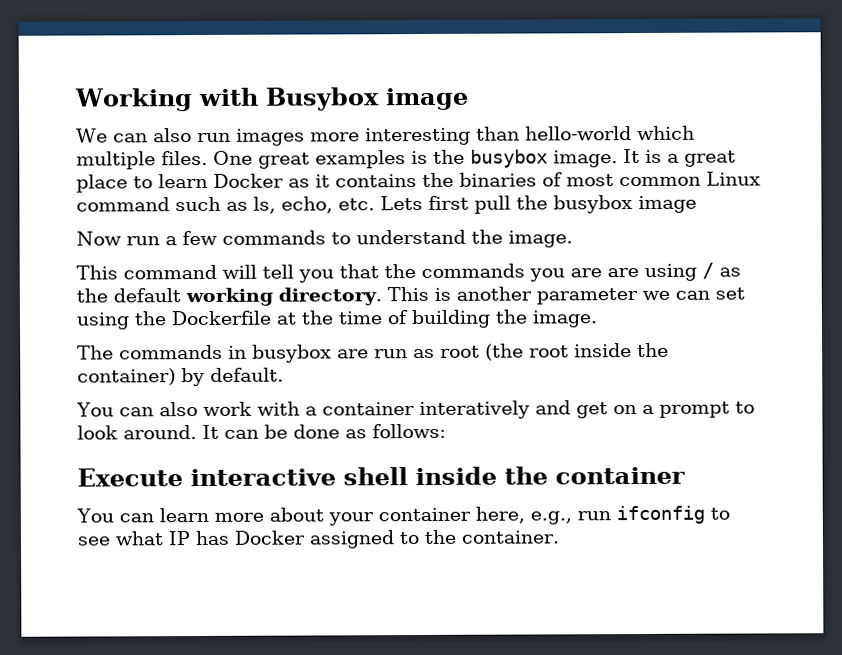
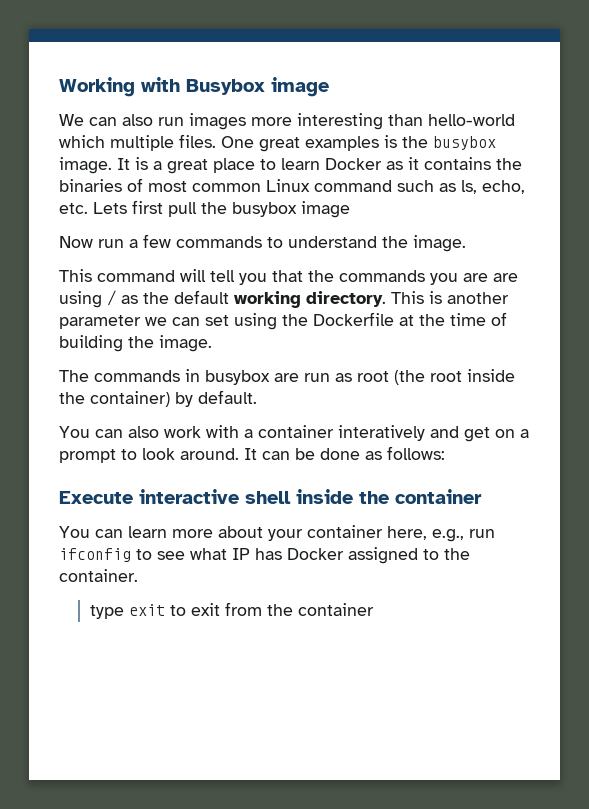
+ type exit to exit from the container

